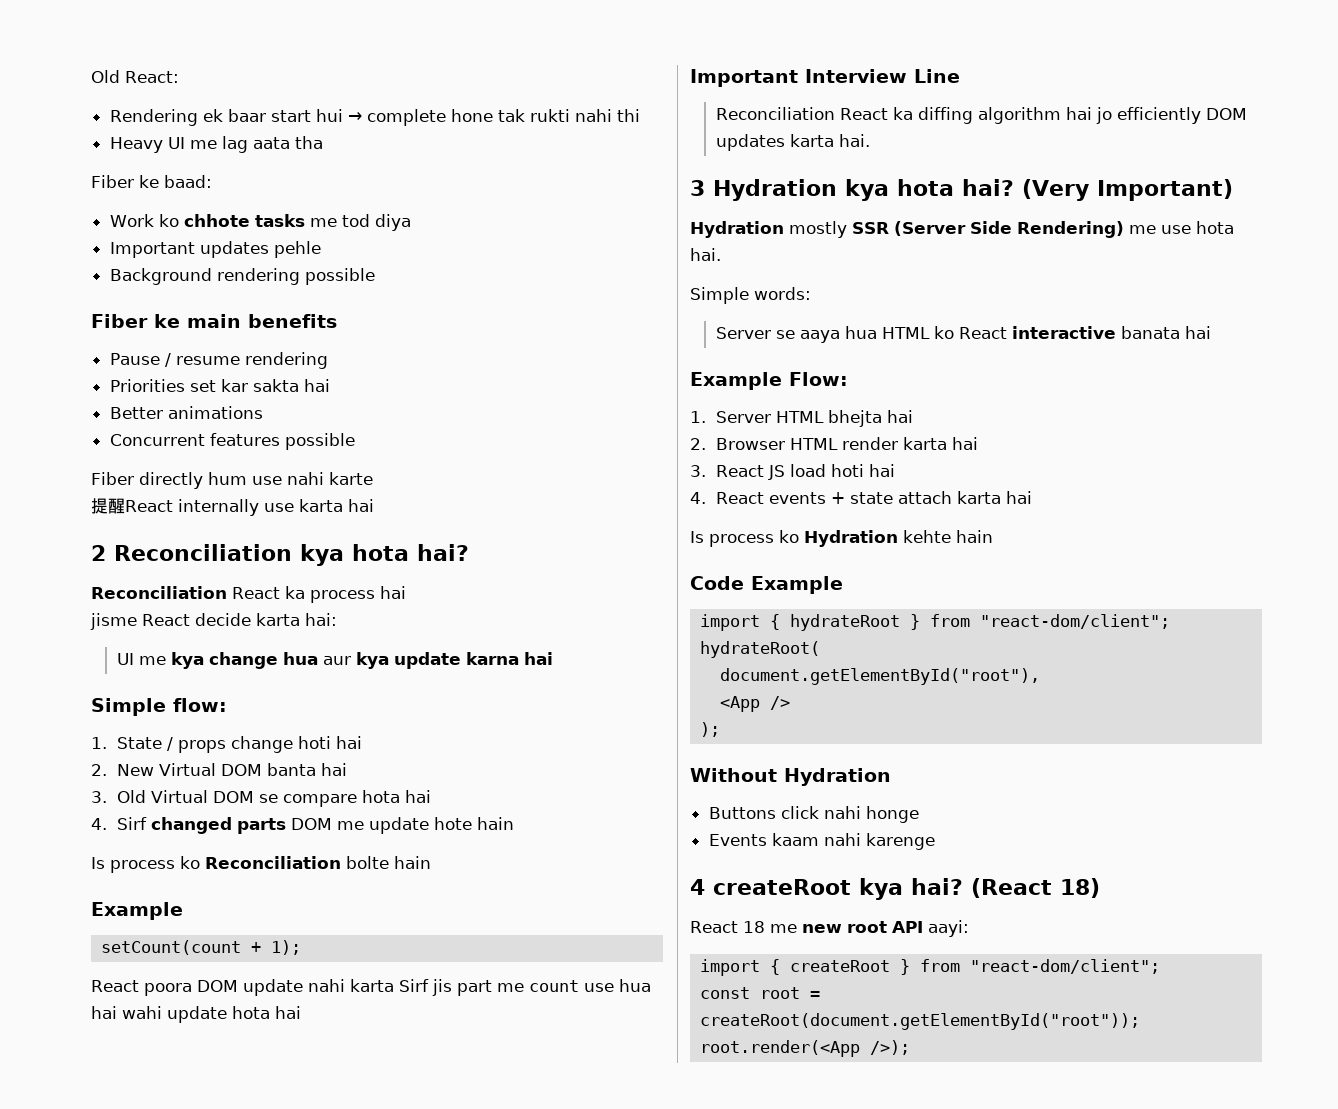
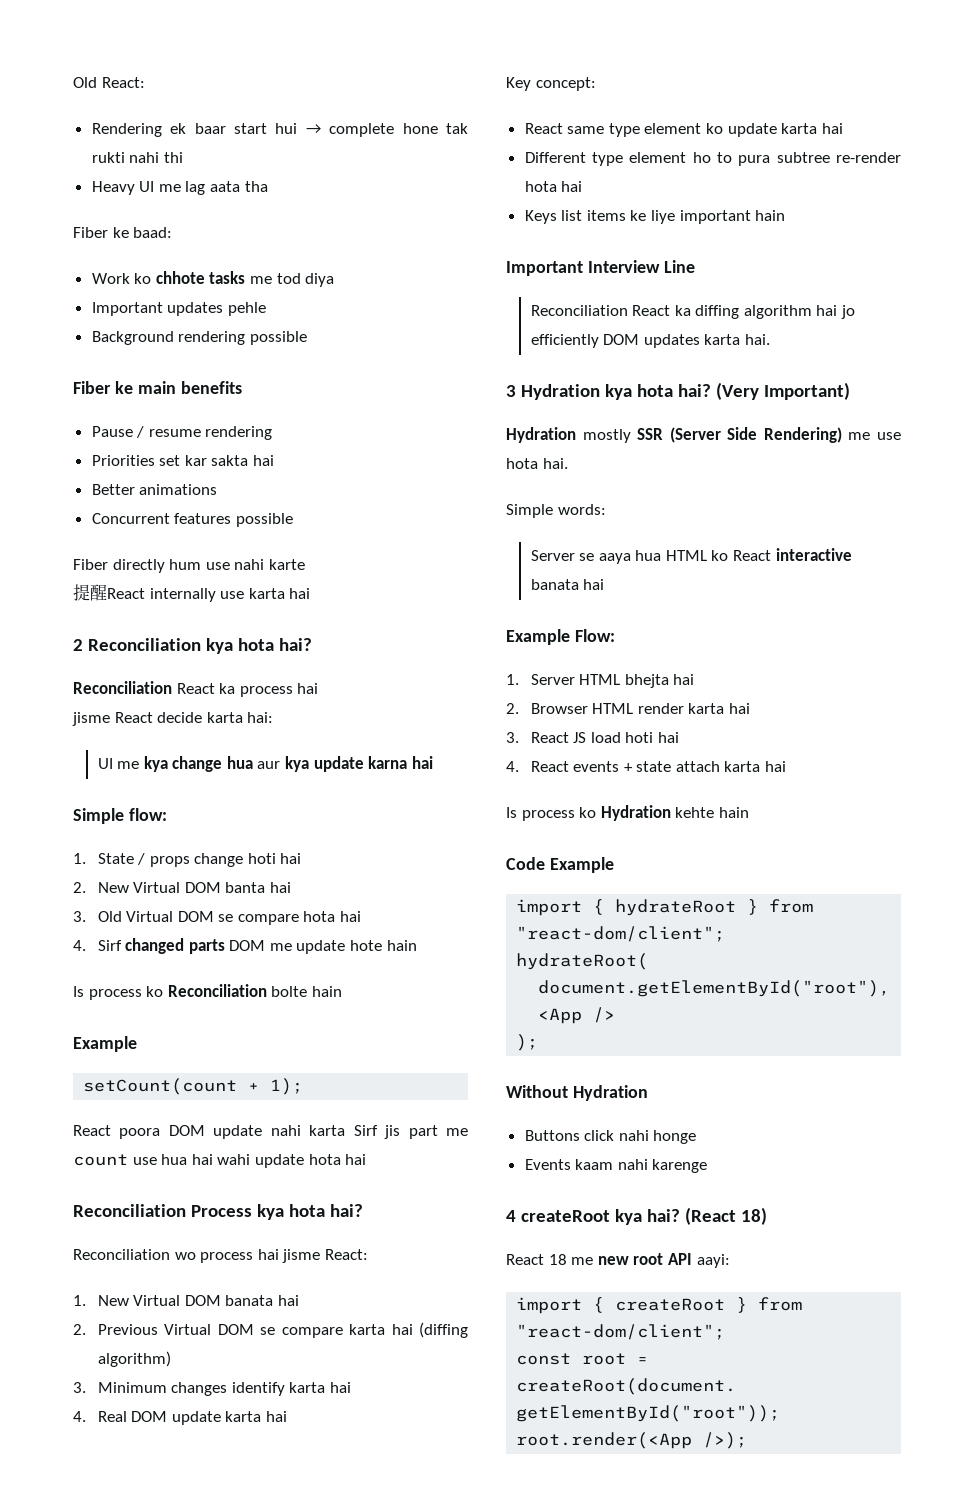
+ Reconciliation Process kya hota hai?
+ Reconciliation wo process hai jisme React:
+ 1. New Virtual DOM banata hai
+ 2. Previous Virtual DOM se compare karta hai (diffing algorithm)
+ 3. Minimum changes identify karta hai
+ 4. Real DOM update karta hai
+ Key concept:
+ React same type element ko update karta hai
+ Different type element ho to pura subtree re-render hota hai
+ Keys list items ke liye important hain

